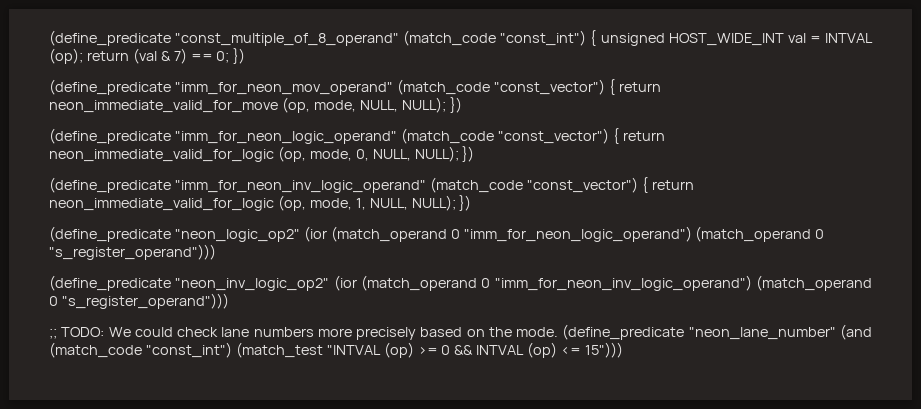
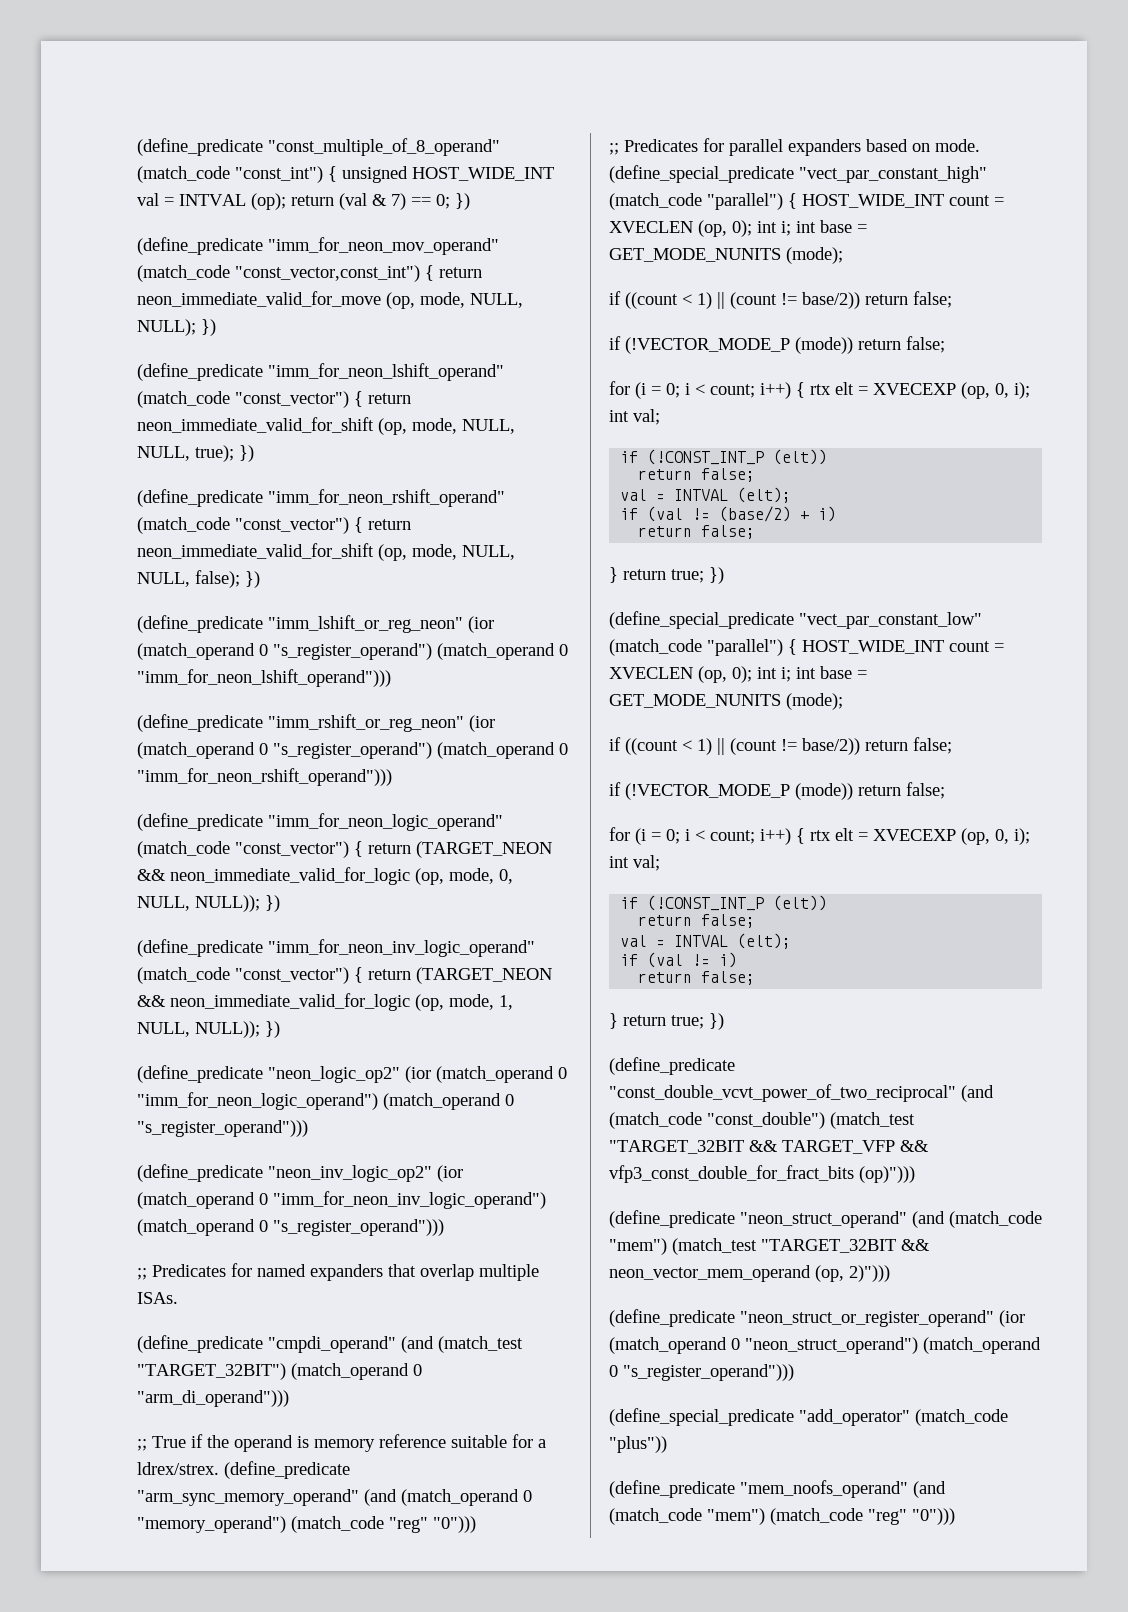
- (define_predicate "imm_for_neon_mov_operand" (match_code "const_vector") { return neon_immediate_valid_for_move (op, mode, NULL, NULL); })
+ (define_predicate "imm_for_neon_mov_operand" (match_code "const_vector,const_int") { return neon_immediate_valid_for_move (op, mode, NULL, NULL); })
+ (define_predicate "imm_for_neon_lshift_operand" (match_code "const_vector") { return neon_immediate_valid_for_shift (op, mode, NULL, NULL, true); })
+ (define_predicate "imm_for_neon_rshift_operand" (match_code "const_vector") { return neon_immediate_valid_for_shift (op, mode, NULL, NULL, false); })
+ (define_predicate "imm_lshift_or_reg_neon" (ior (match_operand 0 "s_register_operand") (match_operand 0 "imm_for_neon_lshift_operand")))
+ (define_predicate "imm_rshift_or_reg_neon" (ior (match_operand 0 "s_register_operand") (match_operand 0 "imm_for_neon_rshift_operand")))
- (define_predicate "imm_for_neon_logic_operand" (match_code "const_vector") { return neon_immediate_valid_for_logic (op, mode, 0, NULL, NULL); })
+ (define_predicate "imm_for_neon_logic_operand" (match_code "const_vector") { return (TARGET_NEON && neon_immediate_valid_for_logic (op, mode, 0, NULL, NULL)); })
- (define_predicate "imm_for_neon_inv_logic_operand" (match_code "const_vector") { return neon_immediate_valid_for_logic (op, mode, 1, NULL, NULL); })
+ (define_predicate "imm_for_neon_inv_logic_operand" (match_code "const_vector") { return (TARGET_NEON && neon_immediate_valid_for_logic (op, mode, 1, NULL, NULL)); })
- ;; TODO: We could check lane numbers more precisely based on the mode. (define_predicate "neon_lane_number" (and (match_code "const_int") (match_test "INTVAL (op) >= 0 && INTVAL (op) <= 15")))
+ ;; Predicates for named expanders that overlap multiple ISAs.
+ (define_predicate "cmpdi_operand" (and (match_test "TARGET_32BIT") (match_operand 0 "arm_di_operand")))
+ ;; True if the operand is memory reference suitable for a ldrex/strex. (define_predicate "arm_sync_memory_operand" (and (match_operand 0 "memory_operand") (match_code "reg" "0")))
+ ;; Predicates for parallel expanders based on mode. (define_special_predicate "vect_par_constant_high" (match_code "parallel") { HOST_WIDE_INT count = XVECLEN (op, 0); int i; int base = GET_MODE_NUNITS (mode);
+ if ((count < 1) || (count != base/2)) return false;
+ if (!VECTOR_MODE_P (mode)) return false;
+ for (i = 0; i < count; i++) { rtx elt = XVECEXP (op, 0, i); int val;
+ if (!CONST_INT_P (elt))
+ return false;
+ val = INTVAL (elt);
+ if (val != (base/2) + i)
+ return false;
+ } return true; })
+ (define_special_predicate "vect_par_constant_low" (match_code "parallel") { HOST_WIDE_INT count = XVECLEN (op, 0); int i; int base = GET_MODE_NUNITS (mode);
+ if ((count < 1) || (count != base/2)) return false;
+ if (!VECTOR_MODE_P (mode)) return false;
+ for (i = 0; i < count; i++) { rtx elt = XVECEXP (op, 0, i); int val;
+ if (!CONST_INT_P (elt))
+ return false;
+ val = INTVAL (elt);
+ if (val != i)
+ return false;
+ } return true; })
+ (define_predicate "const_double_vcvt_power_of_two_reciprocal" (and (match_code "const_double") (match_test "TARGET_32BIT && TARGET_VFP && vfp3_const_double_for_fract_bits (op)")))
+ (define_predicate "neon_struct_operand" (and (match_code "mem") (match_test "TARGET_32BIT && neon_vector_mem_operand (op, 2)")))
+ (define_predicate "neon_struct_or_register_operand" (ior (match_operand 0 "neon_struct_operand") (match_operand 0 "s_register_operand")))
+ (define_special_predicate "add_operator" (match_code "plus"))
+ (define_predicate "mem_noofs_operand" (and (match_code "mem") (match_code "reg" "0")))

